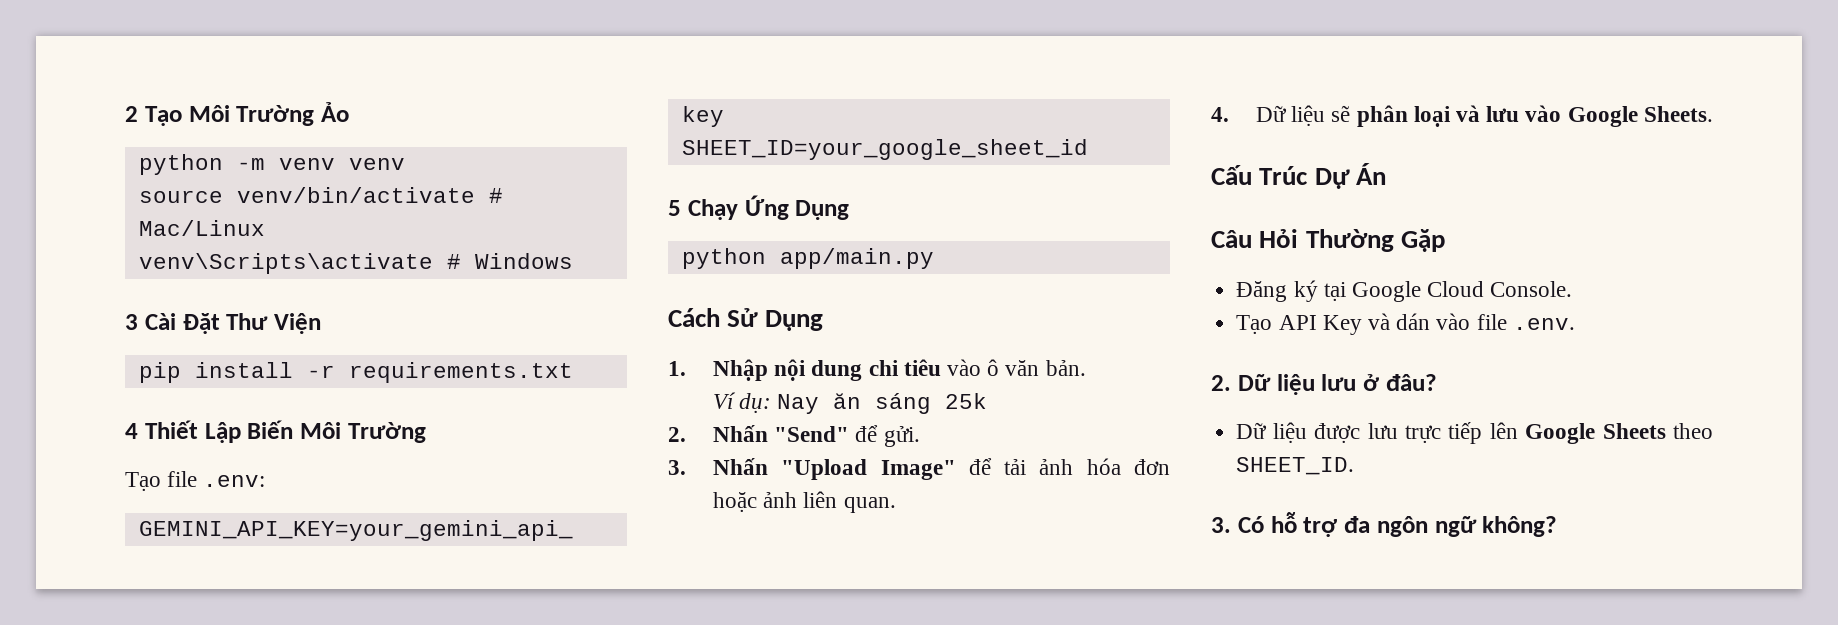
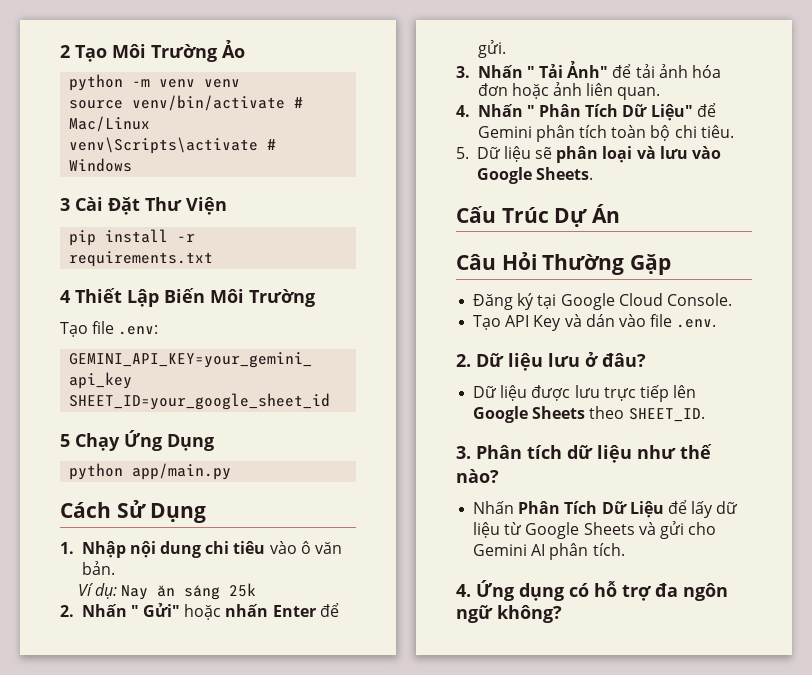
- 2. Nhấn "Send" để gửi.
+ 2. Nhấn " Gửi" hoặc nhấn Enter để gửi.
- 3. Nhấn "Upload Image" để tải ảnh hóa đơn hoặc ảnh liên quan.
+ 3. Nhấn " Tải Ảnh" để tải ảnh hóa đơn hoặc ảnh liên quan.
- 4. Dữ liệu sẽ phân loại và lưu vào Google Sheets.
+ 4. Nhấn " Phân Tích Dữ Liệu" để Gemini phân tích toàn bộ chi tiêu.
+ 5. Dữ liệu sẽ phân loại và lưu vào Google Sheets.
- 3. Có hỗ trợ đa ngôn ngữ không?
+ 3. Phân tích dữ liệu như thế nào?
+ Nhấn Phân Tích Dữ Liệu để lấy dữ liệu từ Google Sheets và gửi cho Gemini AI phân tích.
+ 4. Ứng dụng có hỗ trợ đa ngôn ngữ không?

